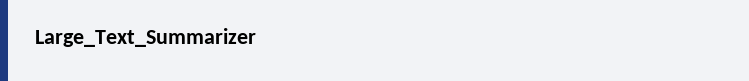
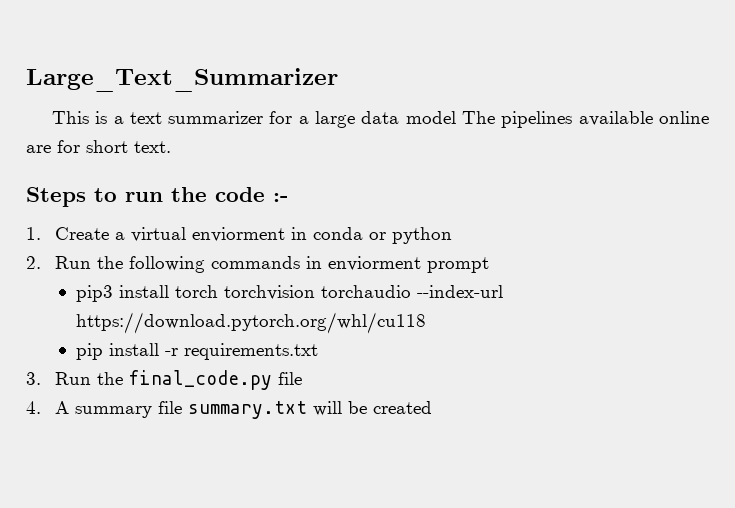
+ This is a text summarizer for a large data model The pipelines available online are for short text.
+ Steps to run the code :-
+ 1. Create a virtual enviorment in conda or python
+ 2. Run the following commands in enviorment prompt
+ pip3 install torch torchvision torchaudio --index-url https://download.pytorch.org/whl/cu118
+ pip install -r requirements.txt
+ 3. Run the final_code.py file
+ 4. A summary file summary.txt will be created

